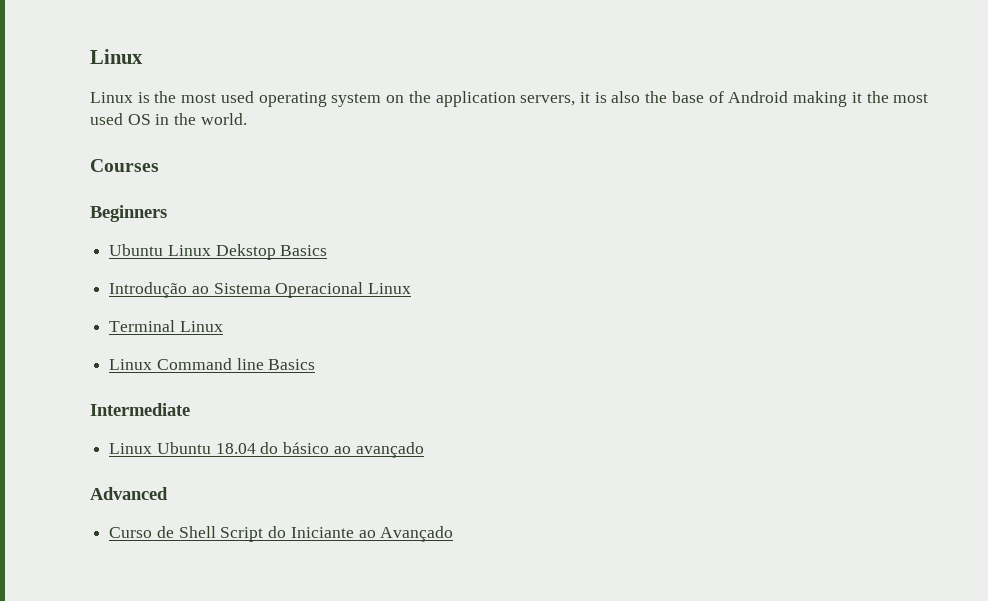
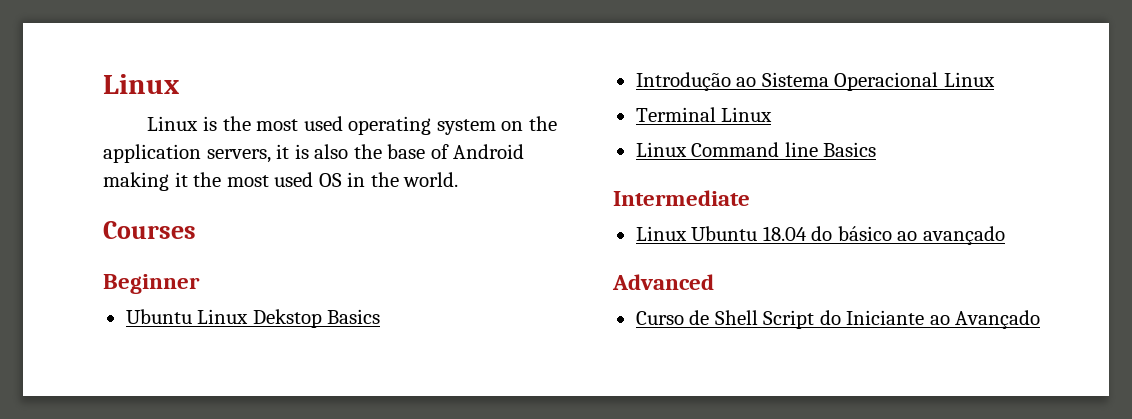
- Beginners
+ Beginner

